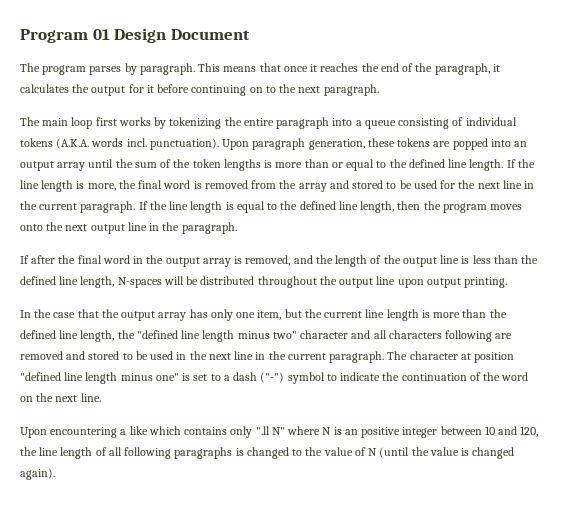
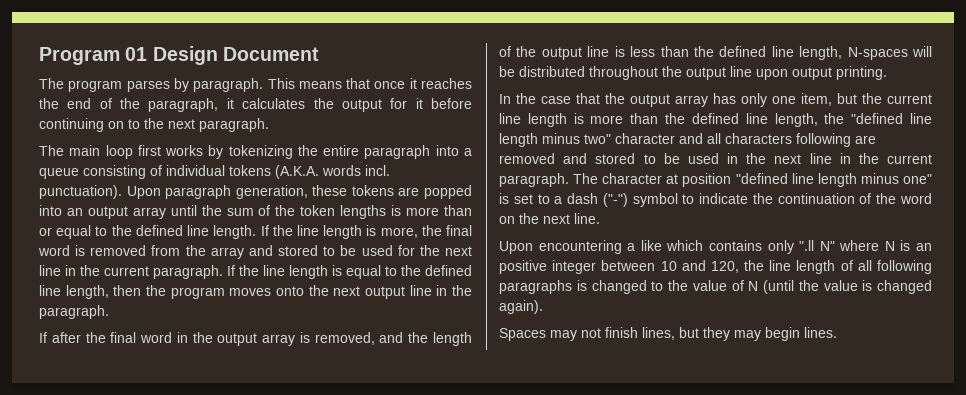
+ Spaces may not finish lines, but they may begin lines.

